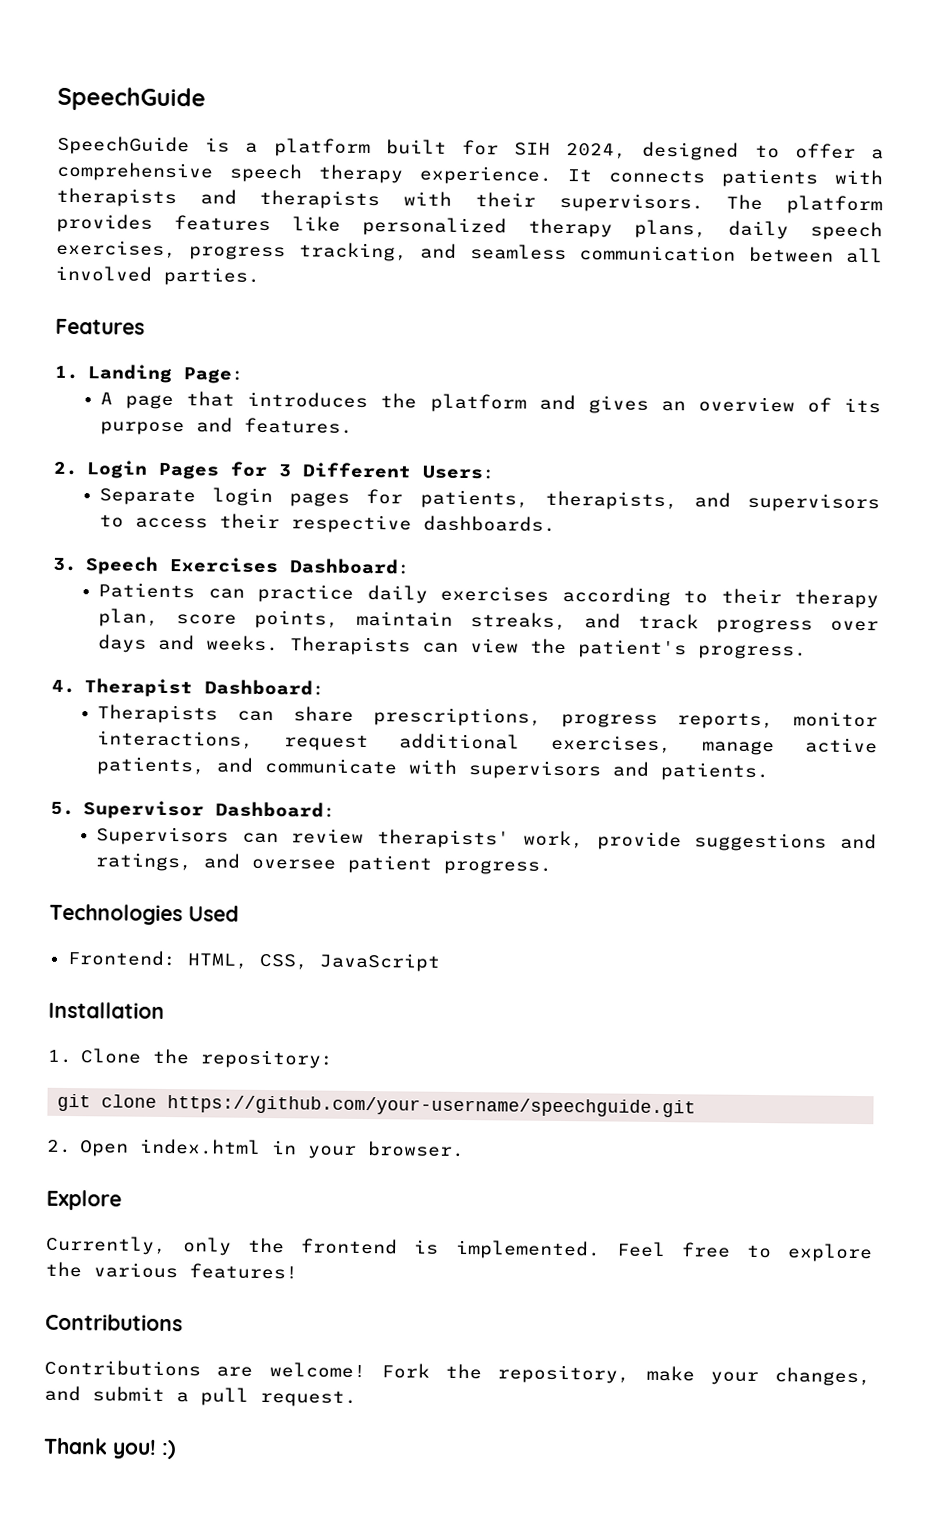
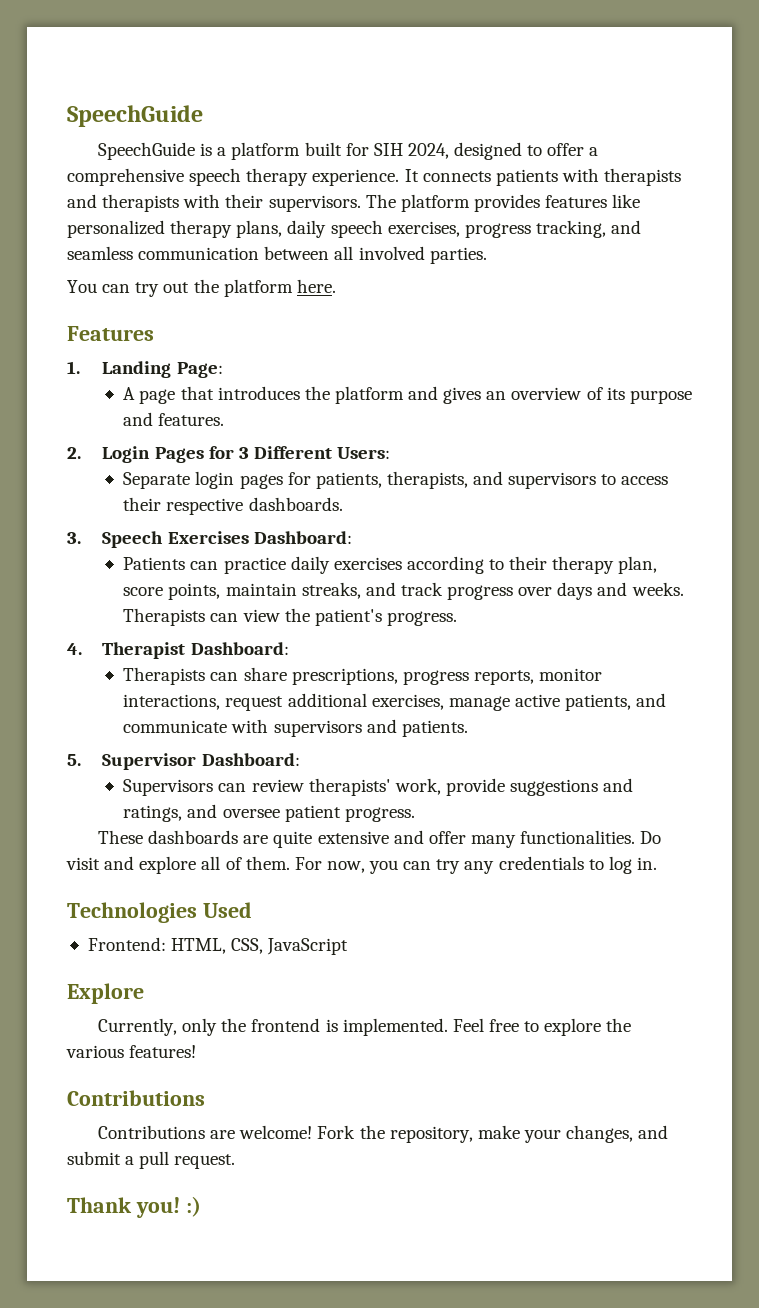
+ You can try out the platform here.
+ These dashboards are quite extensive and offer many functionalities. Do visit and explore all of them. For now, you can try any credentials to log in.
- Installation
- 1. Clone the repository:
- git clone https://github.com/your-username/speechguide.git
- 2. Open index.html in your browser.

